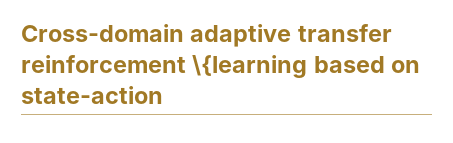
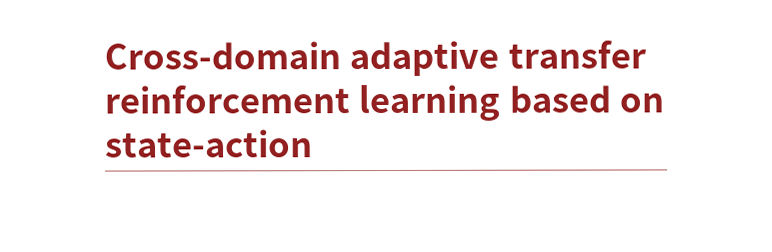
- Cross-domain adaptive transfer reinforcement \{learning based on state-action
+ Cross-domain adaptive transfer reinforcement learning based on state-action

